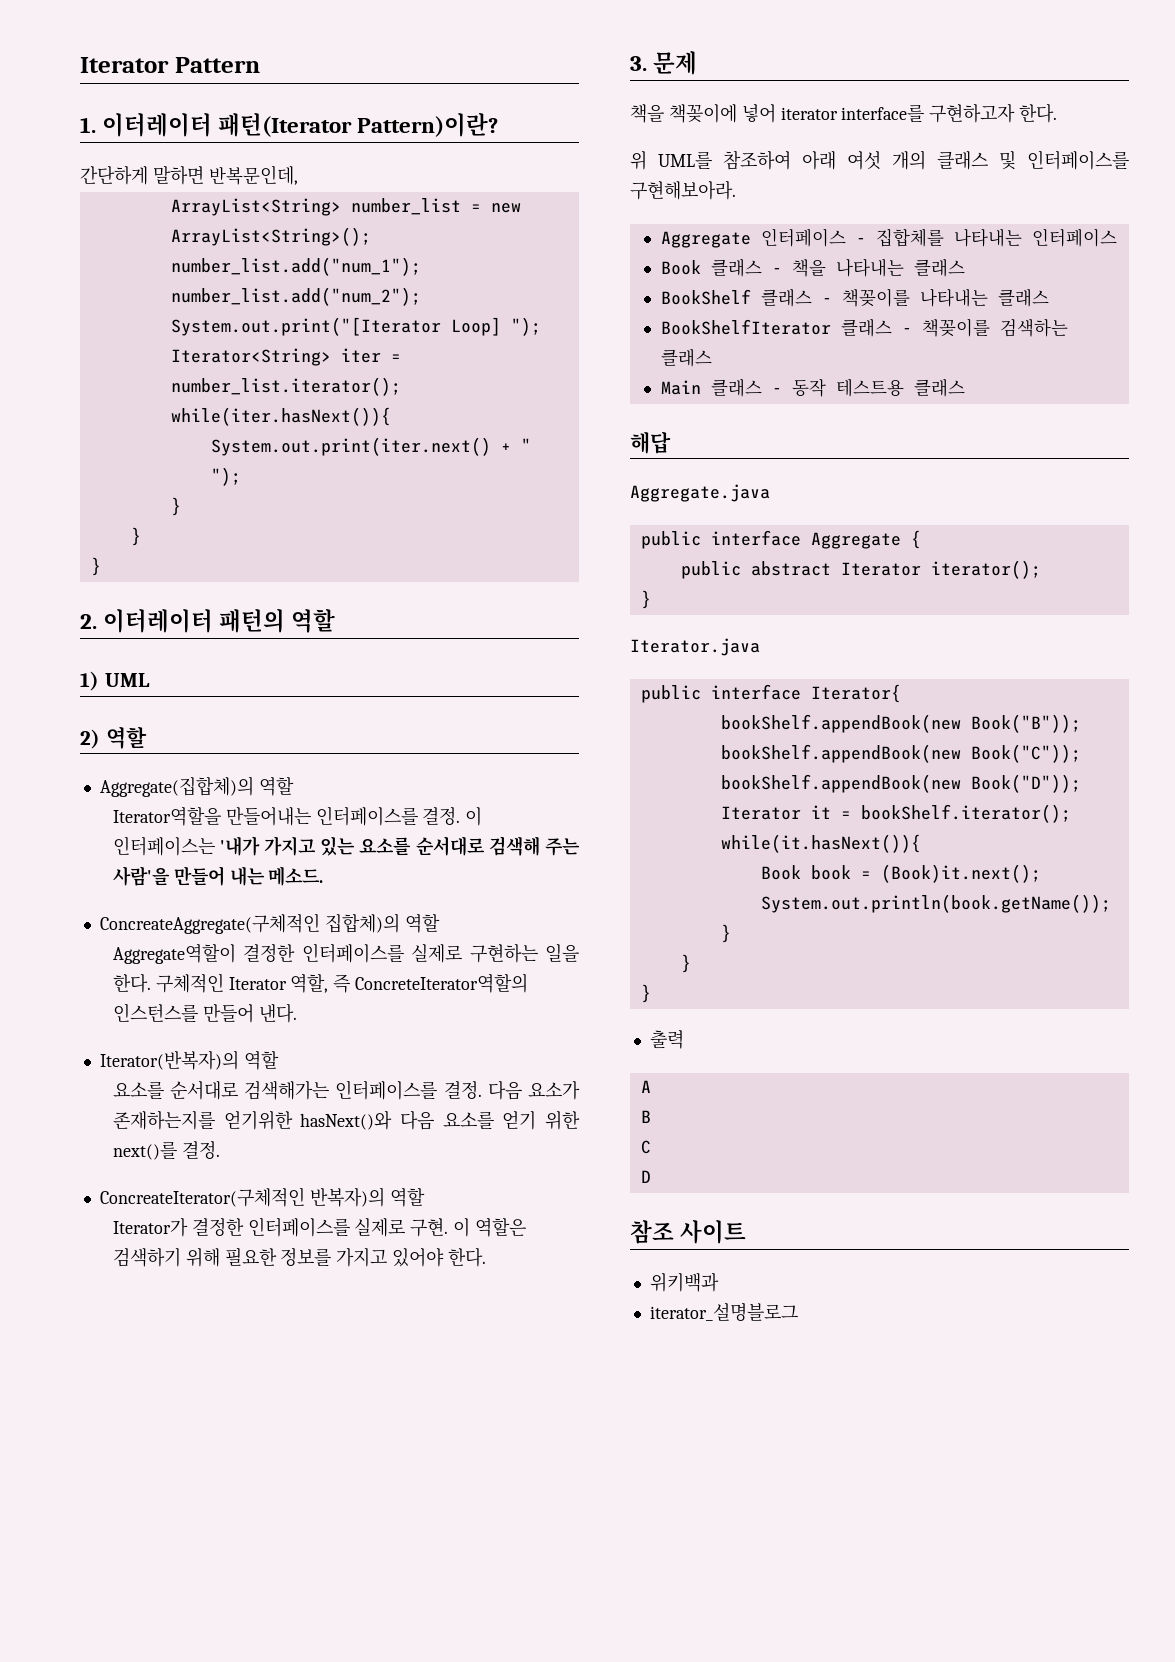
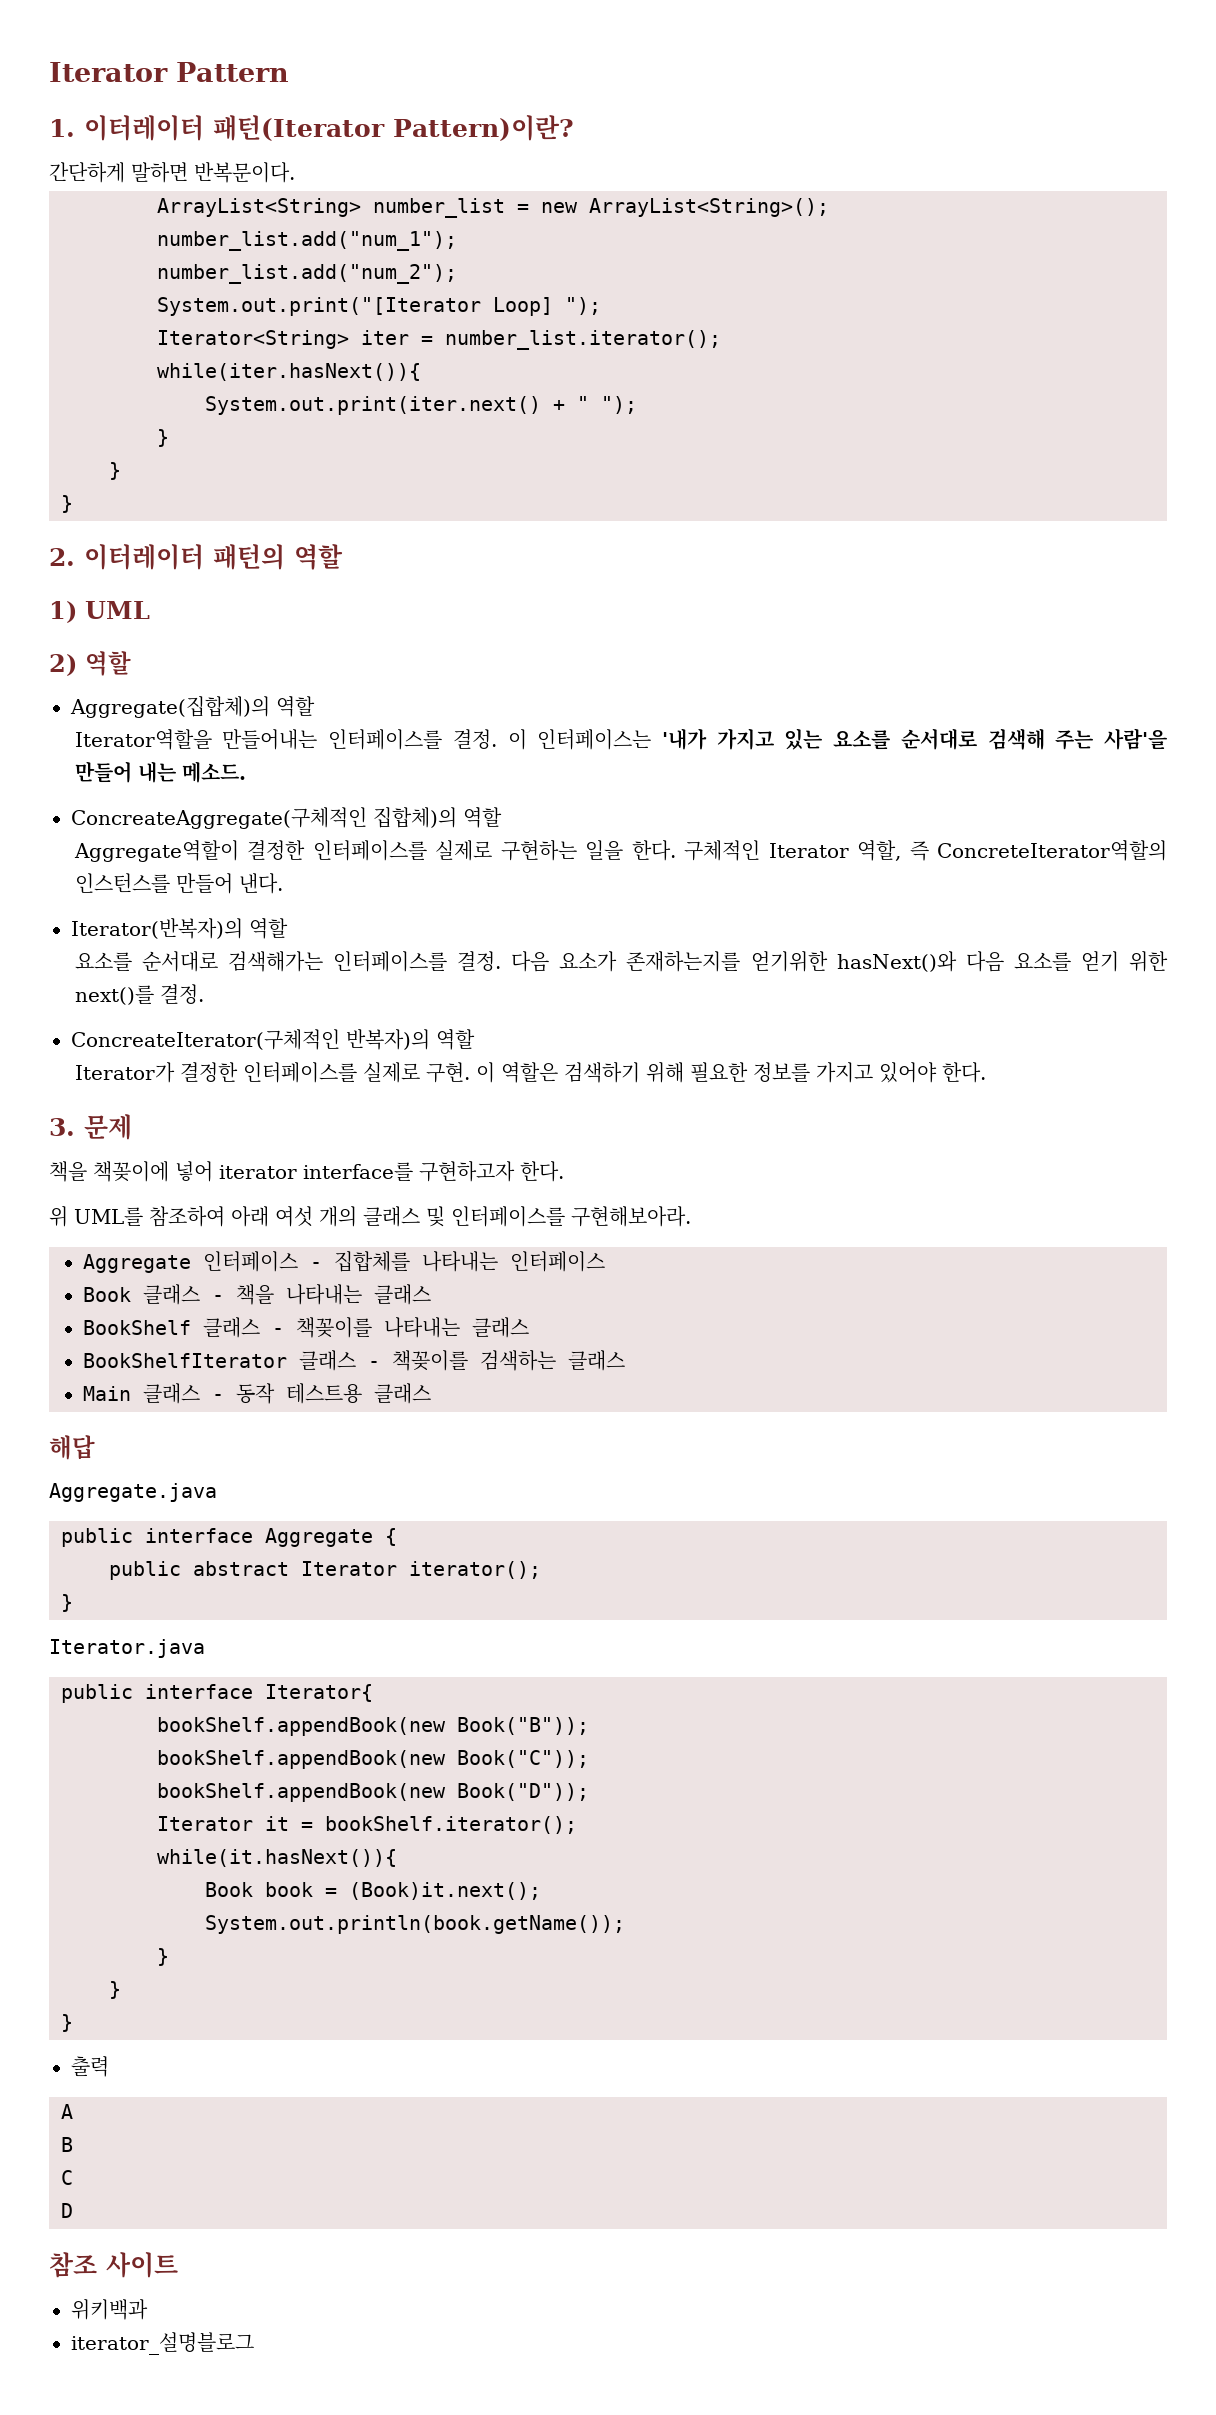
- 간단하게 말하면 반복문인데,
+ 간단하게 말하면 반복문이다.

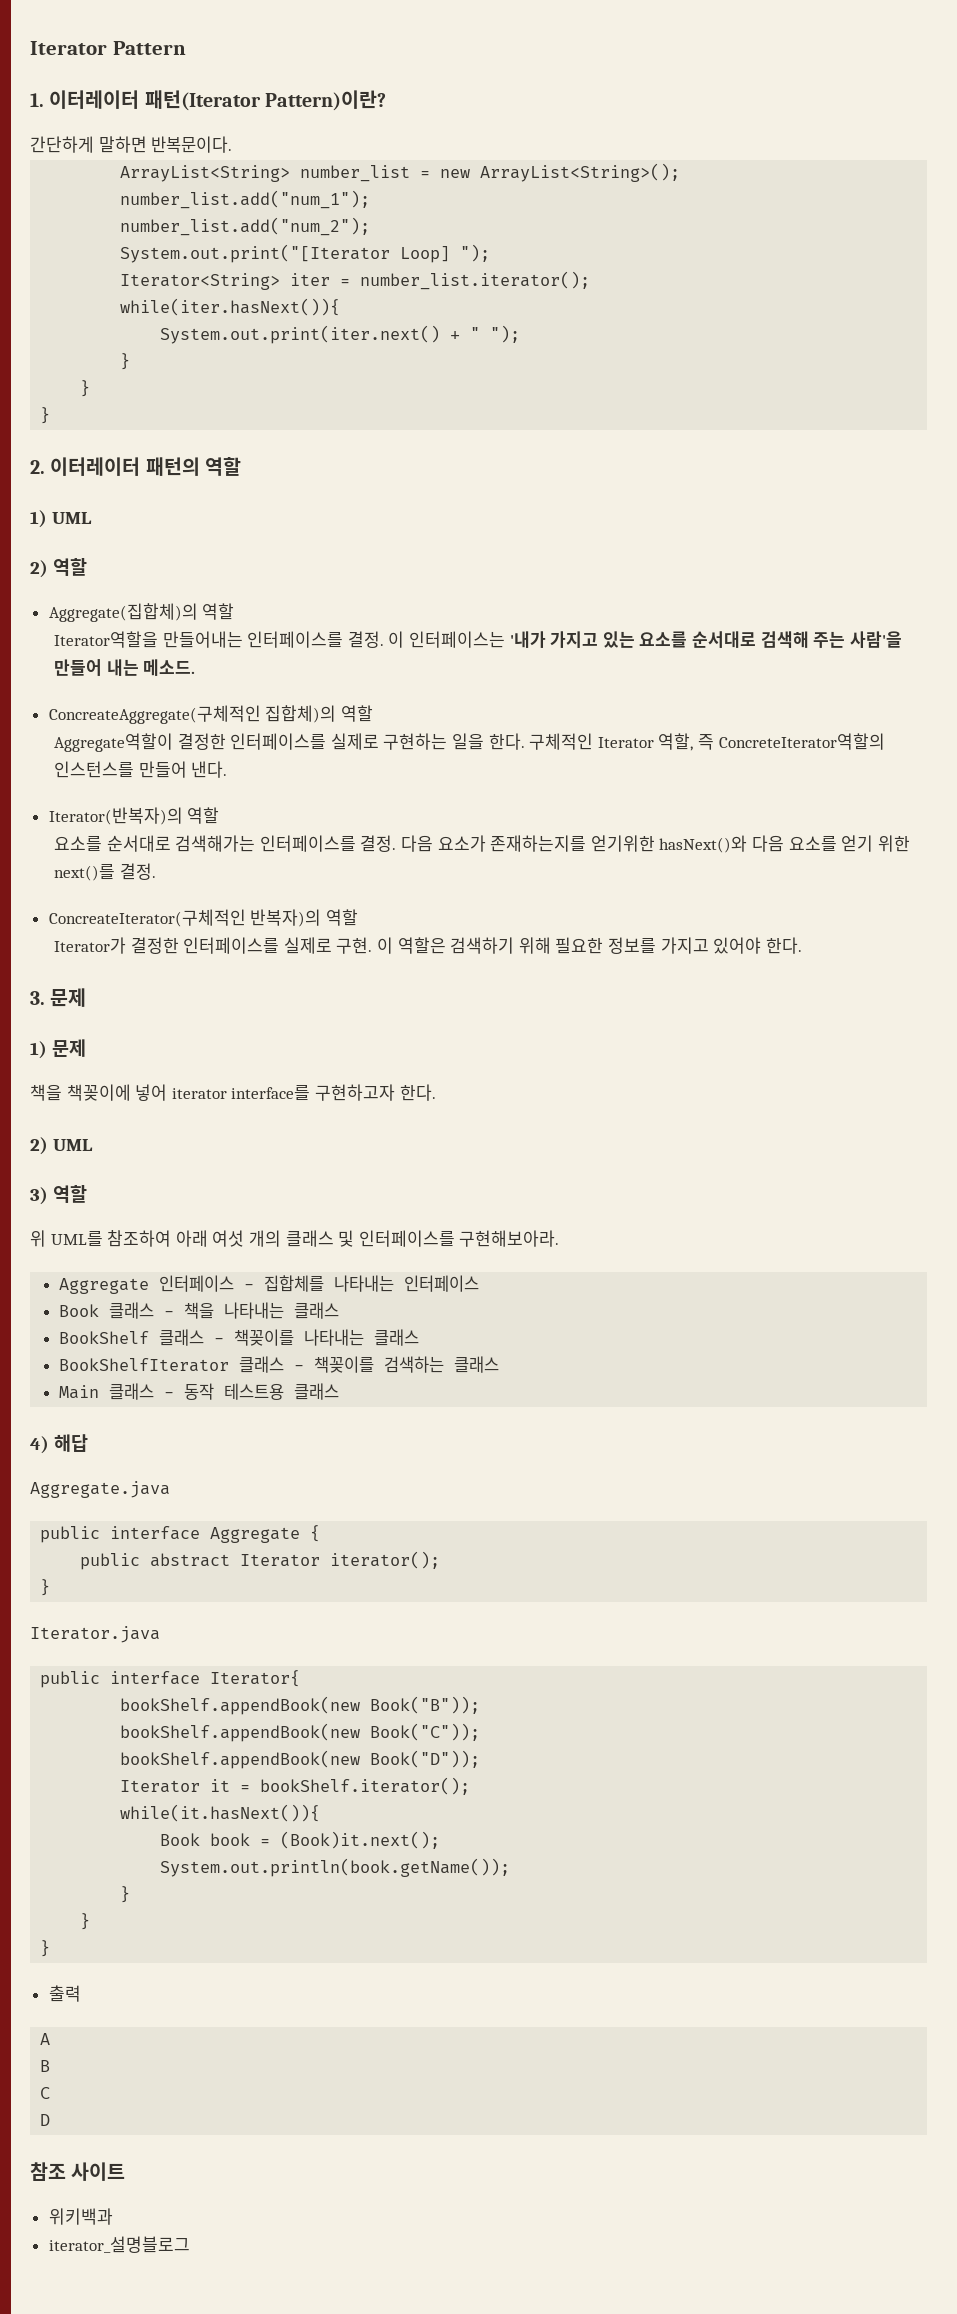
+ 1) 문제
+ 2) UML
+ 3) 역할
- 해답
+ 4) 해답

